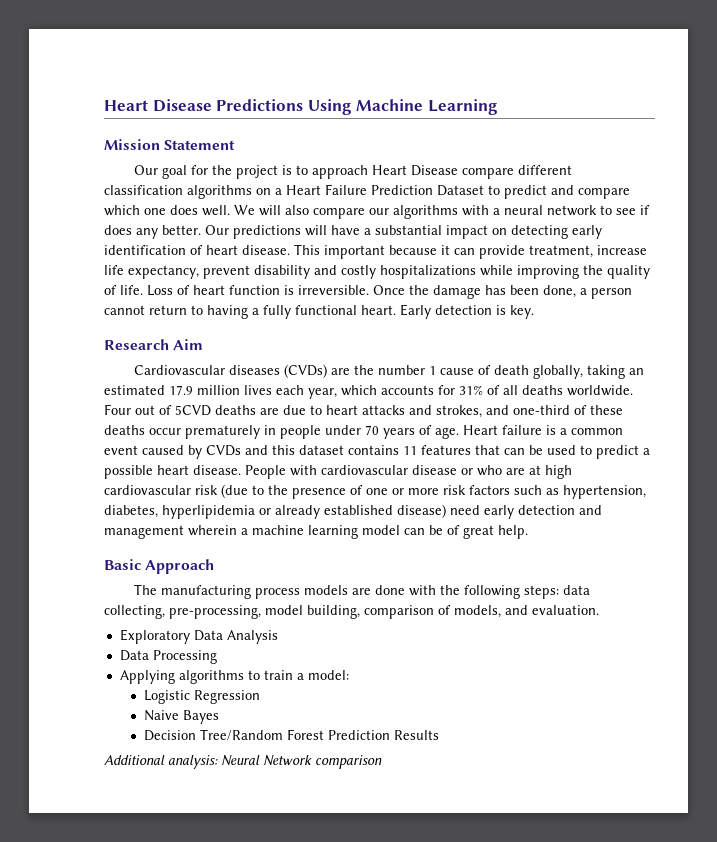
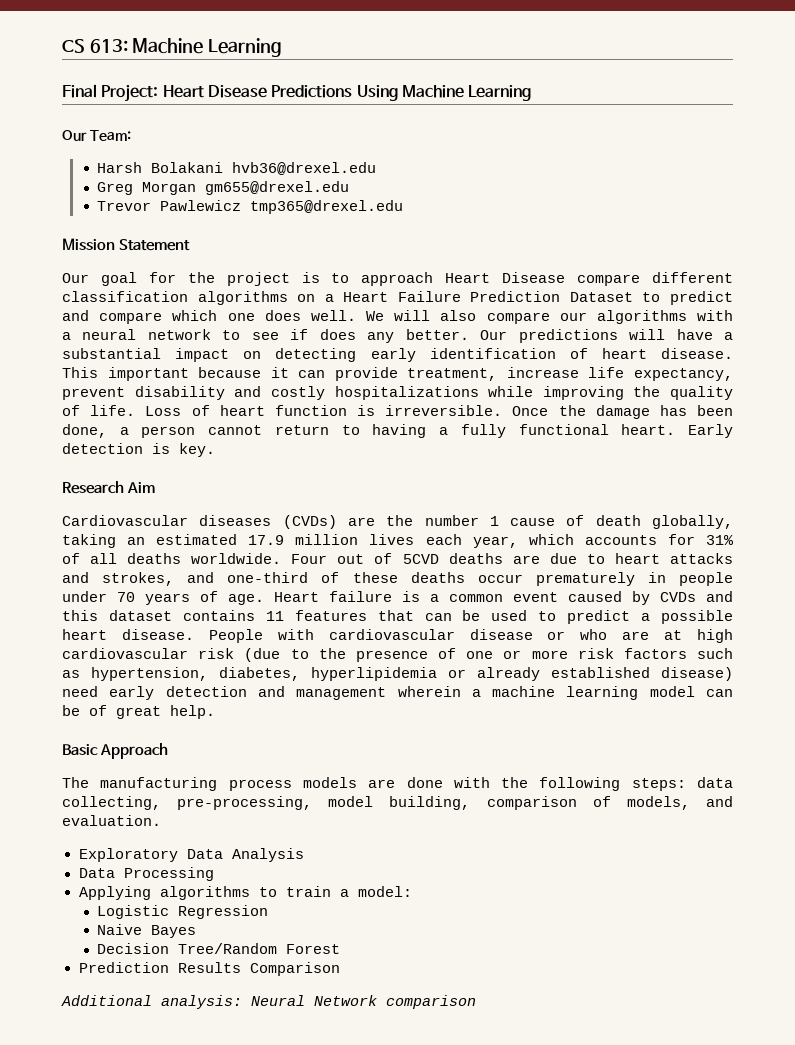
- Heart Disease Predictions Using Machine Learning
+ CS 613: Machine Learning
+ Final Project: Heart Disease Predictions Using Machine Learning
+ Our Team:
+ Harsh Bolakani hvb36@drexel.edu
+ Greg Morgan gm655@drexel.edu
+ Trevor Pawlewicz tmp365@drexel.edu
- Decision Tree/Random Forest Prediction Results
+ Decision Tree/Random Forest
+ Prediction Results Comparison

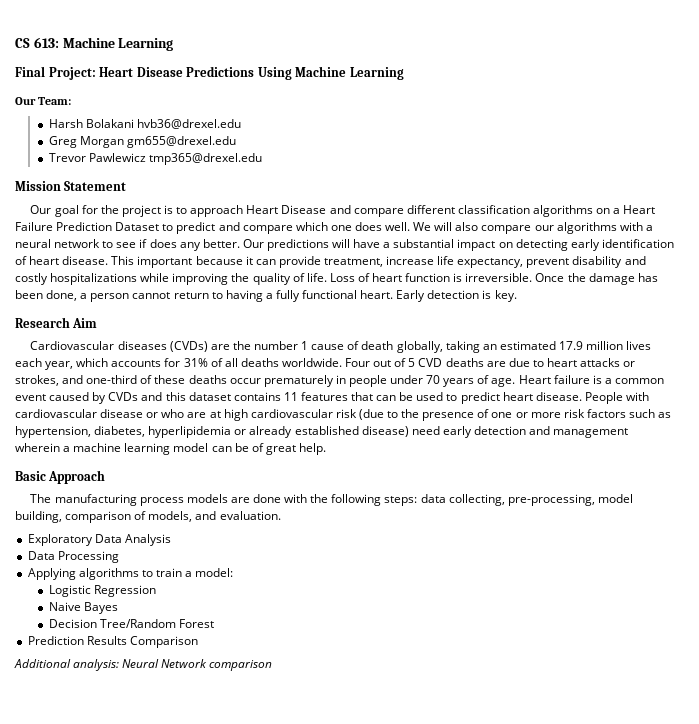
- Our goal for the project is to approach Heart Disease compare different classification algorithms on a Heart Failure Prediction Dataset to predict and compare which one does well.
+ Our goal for the project is to approach Heart Disease and compare different classification algorithms on a Heart Failure Prediction Dataset to predict and compare which one does well.
- Four out of 5CVD deaths are due to heart attacks and strokes, and one-third of these deaths occur prematurely in people under 70 years of age.
+ Four out of 5 CVD deaths are due to heart attacks or strokes, and one-third of these deaths occur prematurely in people under 70 years of age.
- Heart failure is a common event caused by CVDs and this dataset contains 11 features that can be used to predict a possible heart disease.
+ Heart failure is a common event caused by CVDs and this dataset contains 11 features that can be used to predict heart disease.

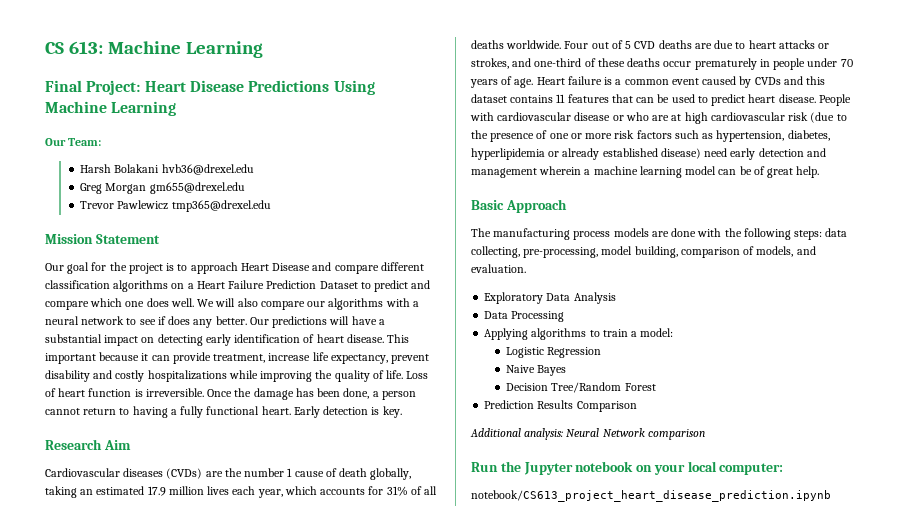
+ Run the Jupyter notebook on your local computer:
+ notebook/CS613_project_heart_disease_prediction.ipynb

